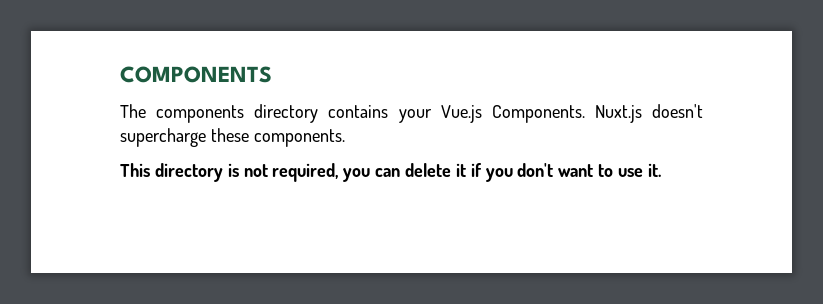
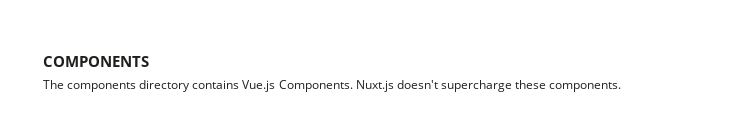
- The components directory contains your Vue.js Components.
+ The components directory contains Vue.js Components.
- This directory is not required, you can delete it if you don't want to use it.

